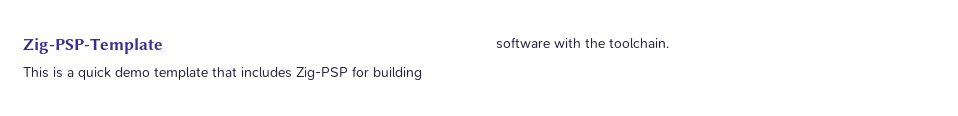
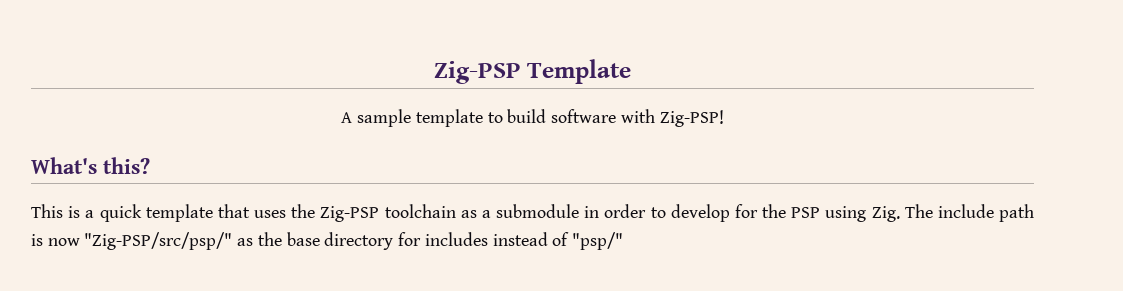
- Zig-PSP-Template
+ Zig-PSP Template
+ A sample template to build software with Zig-PSP!
+ What's this?
- This is a quick demo template that includes Zig-PSP for building software with the toolchain.
+ This is a quick template that uses the Zig-PSP toolchain as a submodule in order to develop for the PSP using Zig. The include path is now "Zig-PSP/src/psp/" as the base directory for includes instead of "psp/"

